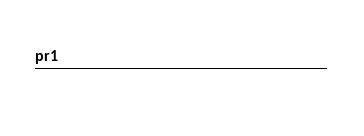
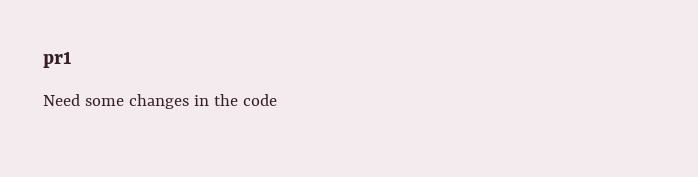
+ Need some changes in the code

